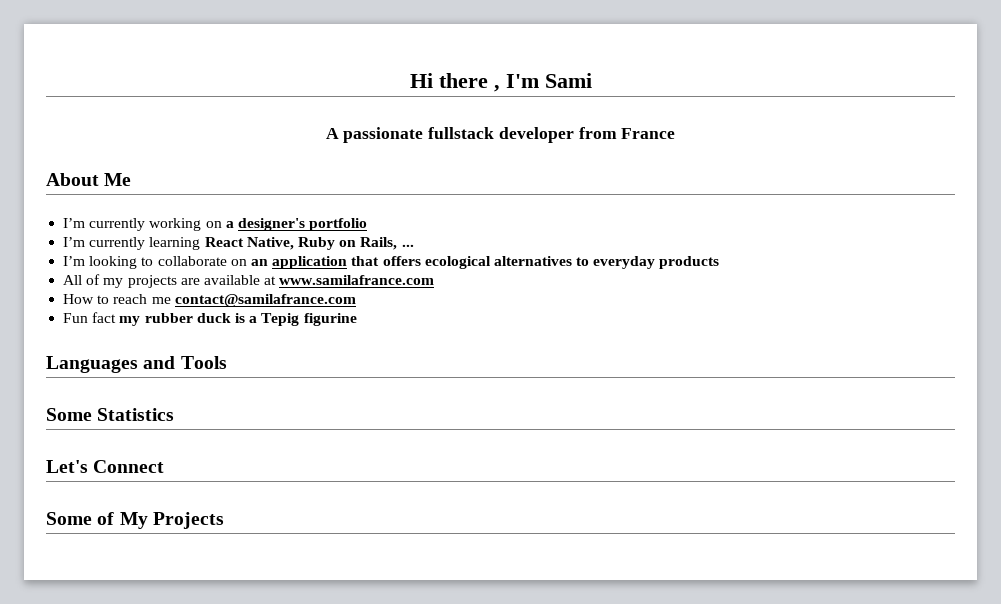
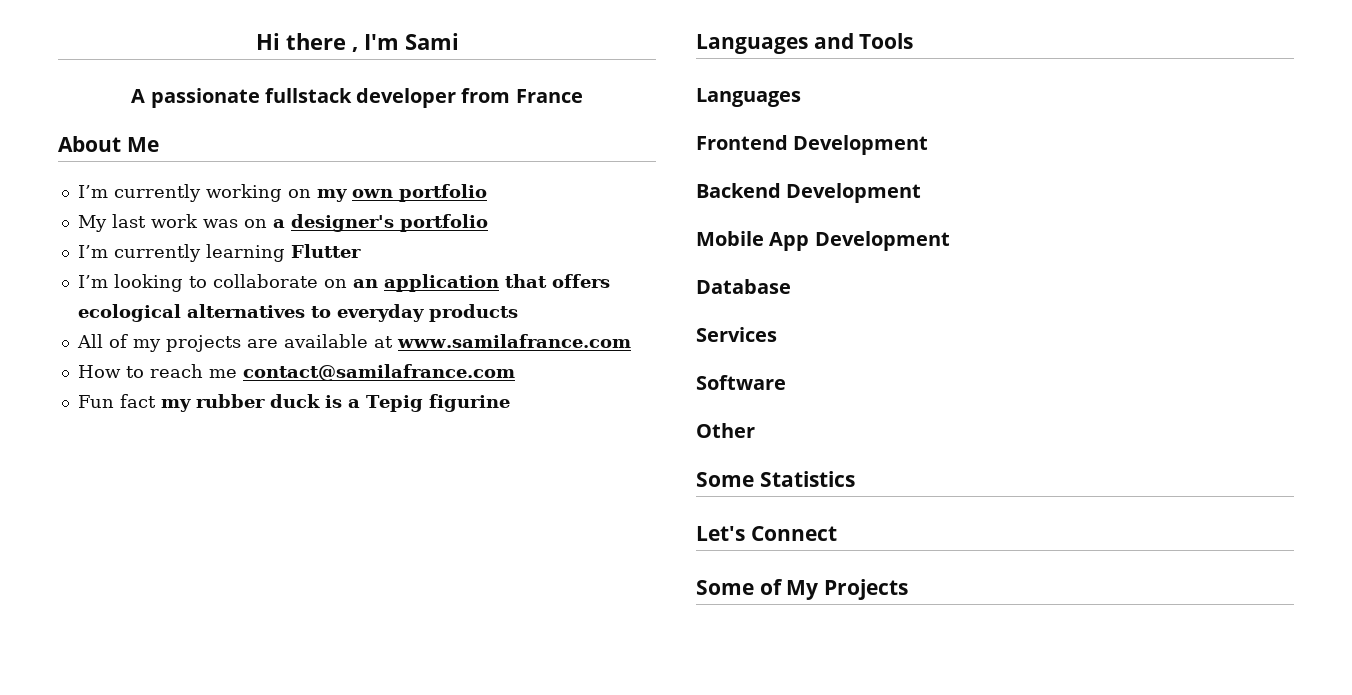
- I’m currently working on a designer's portfolio
+ I’m currently working on my own portfolio
+ My last work was on a designer's portfolio
- I’m currently learning React Native, Ruby on Rails, ...
+ I’m currently learning Flutter
  Languages and Tools
+ Languages
+ Frontend Development
+ Backend Development
+ Mobile App Development
+ Database
+ Services
+ Software
+ Other

